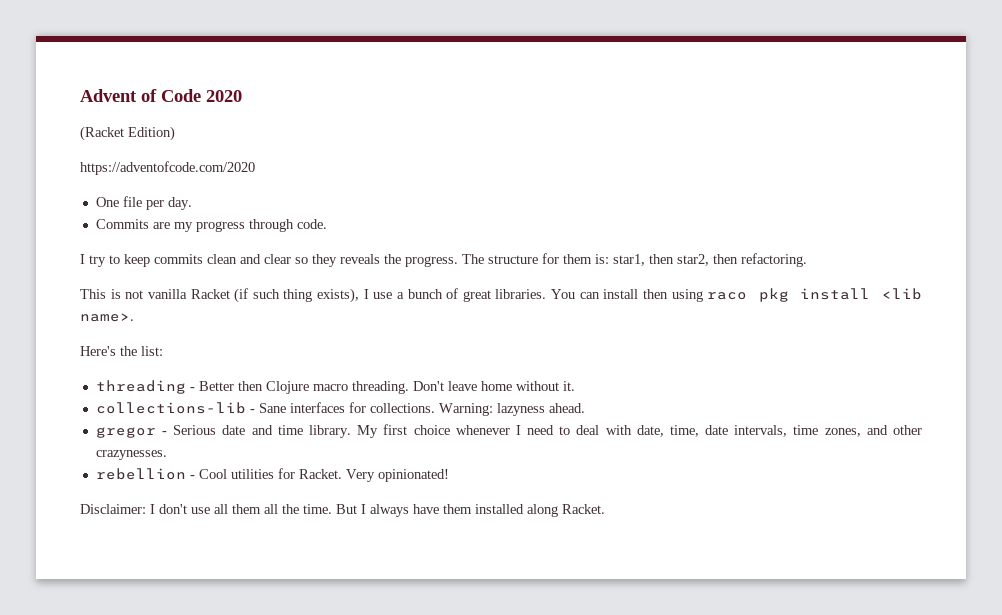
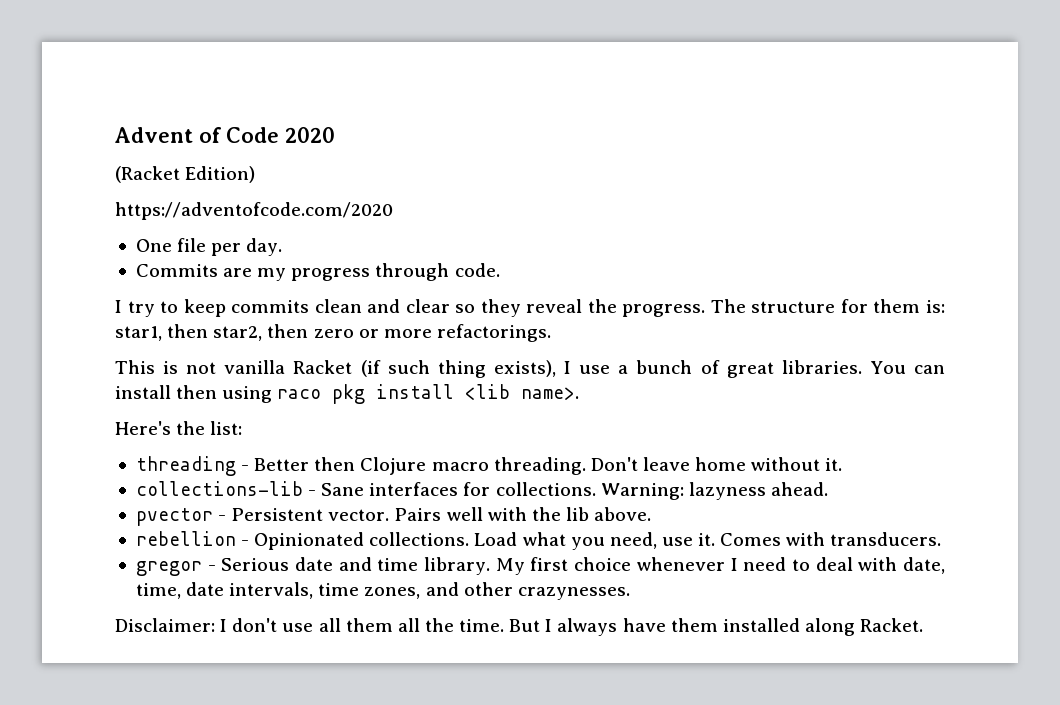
- I try to keep commits clean and clear so they reveals the progress.
+ I try to keep commits clean and clear so they reveal the progress.
- The structure for them is: star1, then star2, then refactoring.
+ The structure for them is: star1, then star2, then zero or more refactorings.
+ pvector - Persistent vector. Pairs well with the lib above.
+ rebellion - Opinionated collections. Load what you need, use it. Comes with transducers.
- rebellion - Cool utilities for Racket. Very opinionated!

